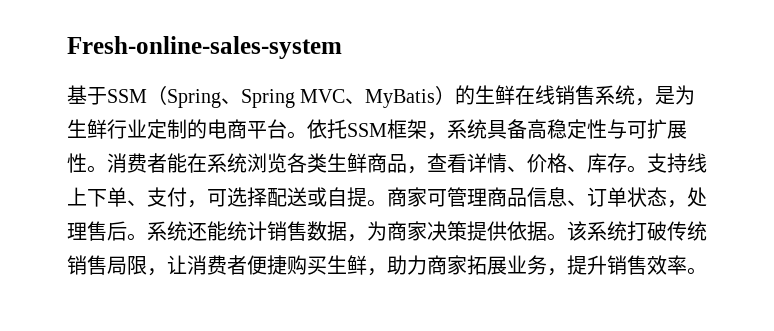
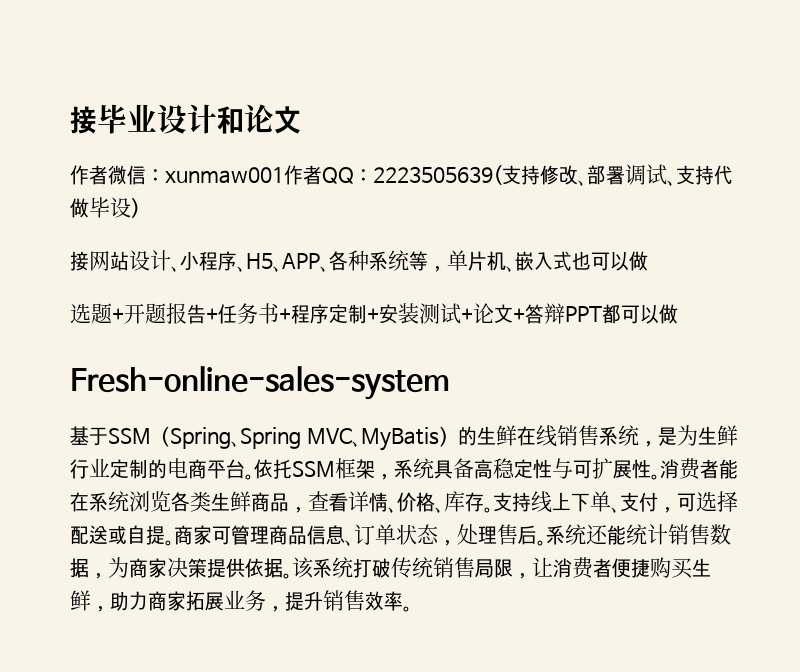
+ 接毕业设计和论文
+ 作者微信：xunmaw001作者QQ：2223505639(支持修改、部署调试、支持代做毕设)
+ 接网站设计、小程序、H5、APP、各种系统等，单片机、嵌入式也可以做
+ 选题+开题报告+任务书+程序定制+安装测试+论文+答辩PPT都可以做

